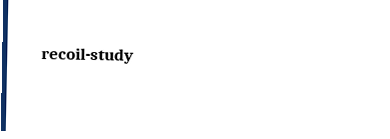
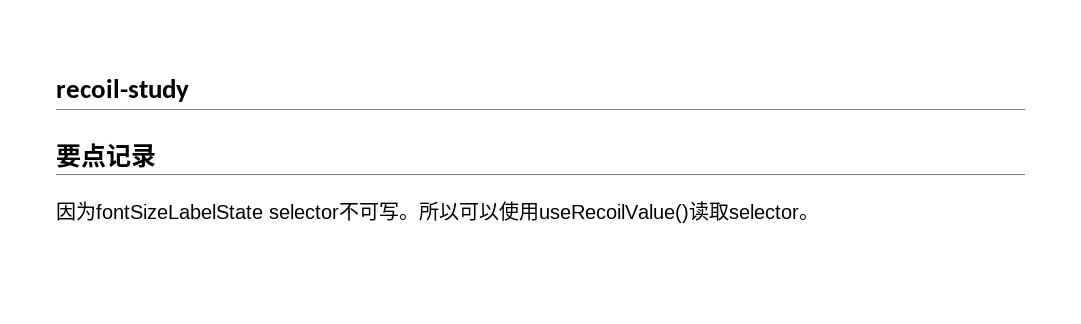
+ 要点记录
+ 因为fontSizeLabelState selector不可写。所以可以使用useRecoilValue()读取selector。

